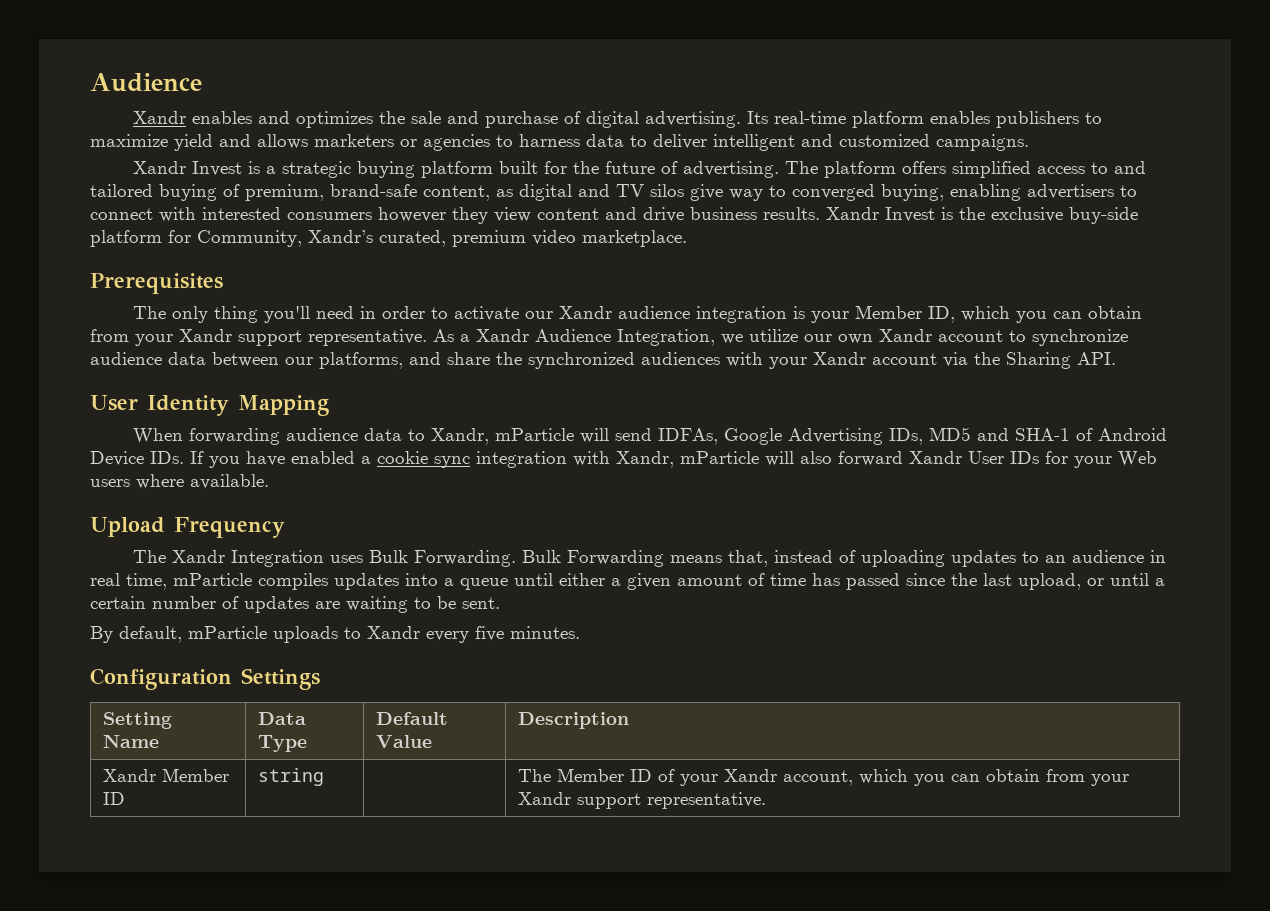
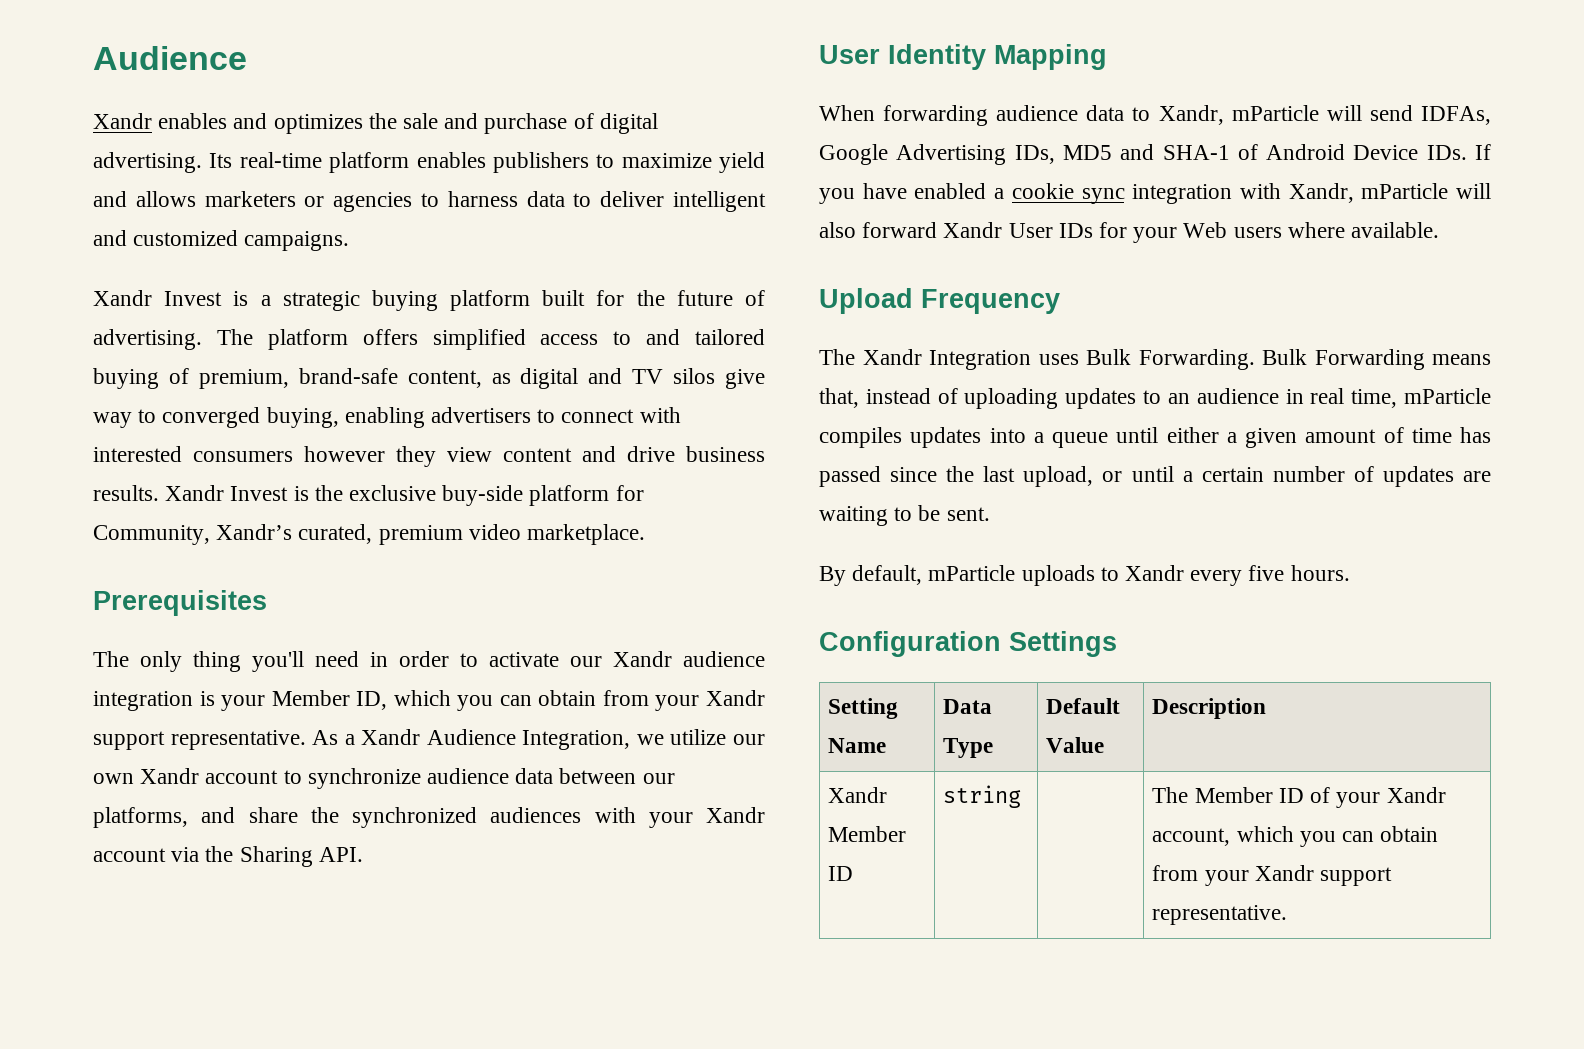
- By default, mParticle uploads to Xandr every five minutes.
+ By default, mParticle uploads to Xandr every five hours.

